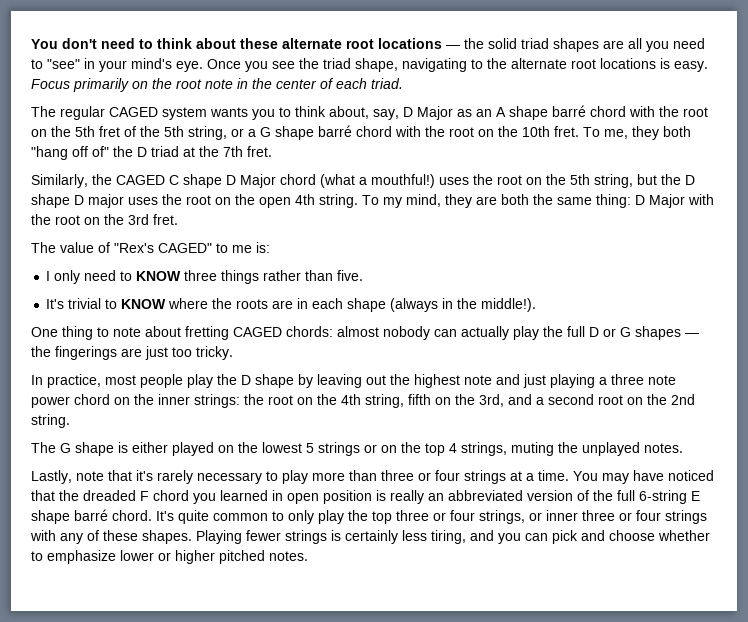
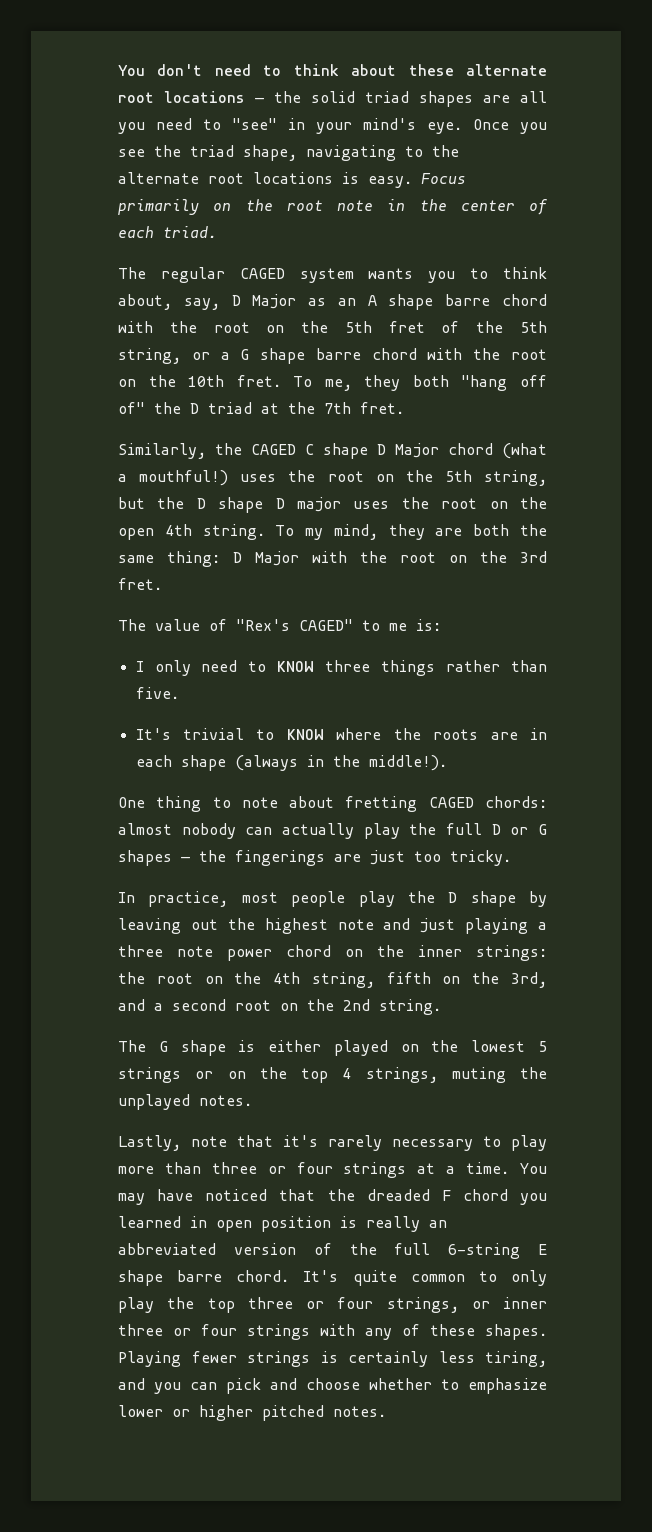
- The regular CAGED system wants you to think about, say, D Major as an A shape barré chord with the root on the 5th fret of the 5th string, or a G shape barré chord with the root on the 10th fret.
+ The regular CAGED system wants you to think about, say, D Major as an A shape barre chord with the root on the 5th fret of the 5th string, or a G shape barre chord with the root on the 10th fret.
- You may have noticed that the dreaded F chord you learned in open position is really an abbreviated version of the full 6-string E shape barré chord.
+ You may have noticed that the dreaded F chord you learned in open position is really an abbreviated version of the full 6-string E shape barre chord.

